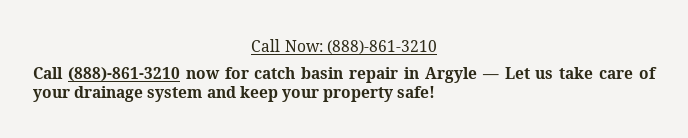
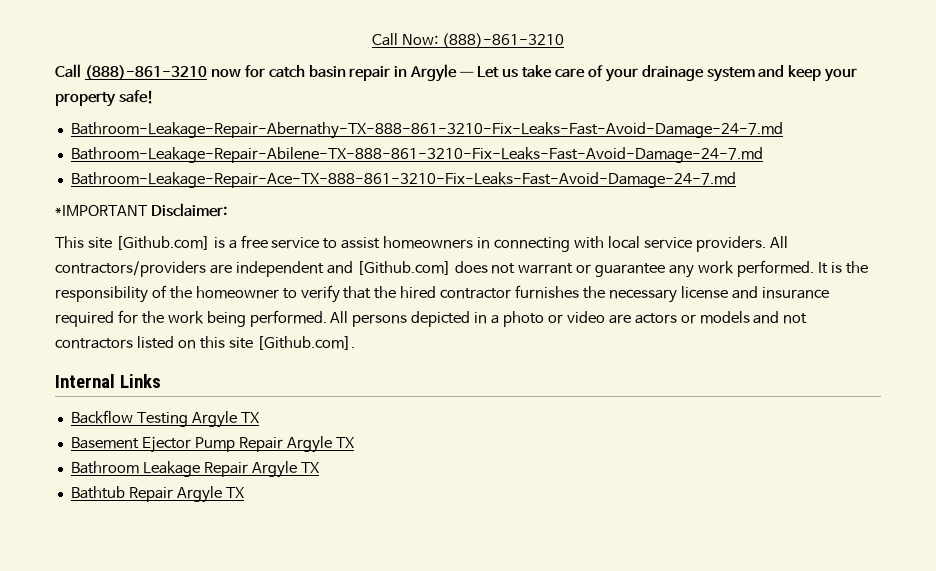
+ Bathroom-Leakage-Repair-Abernathy-TX-888-861-3210-Fix-Leaks-Fast-Avoid-Damage-24-7.md
+ Bathroom-Leakage-Repair-Abilene-TX-888-861-3210-Fix-Leaks-Fast-Avoid-Damage-24-7.md
+ Bathroom-Leakage-Repair-Ace-TX-888-861-3210-Fix-Leaks-Fast-Avoid-Damage-24-7.md
+ *IMPORTANT Disclaimer:
+ This site [Github.com] is a free service to assist homeowners in connecting with local service providers. All contractors/providers are independent and [Github.com] does not warrant or guarantee any work performed. It is the responsibility of the homeowner to verify that the hired contractor furnishes the necessary license and insurance required for the work being performed. All persons depicted in a photo or video are actors or models and not contractors listed on this site [Github.com].
+ Internal Links
+ Backflow Testing Argyle TX
+ Basement Ejector Pump Repair Argyle TX
+ Bathroom Leakage Repair Argyle TX
+ Bathtub Repair Argyle TX

